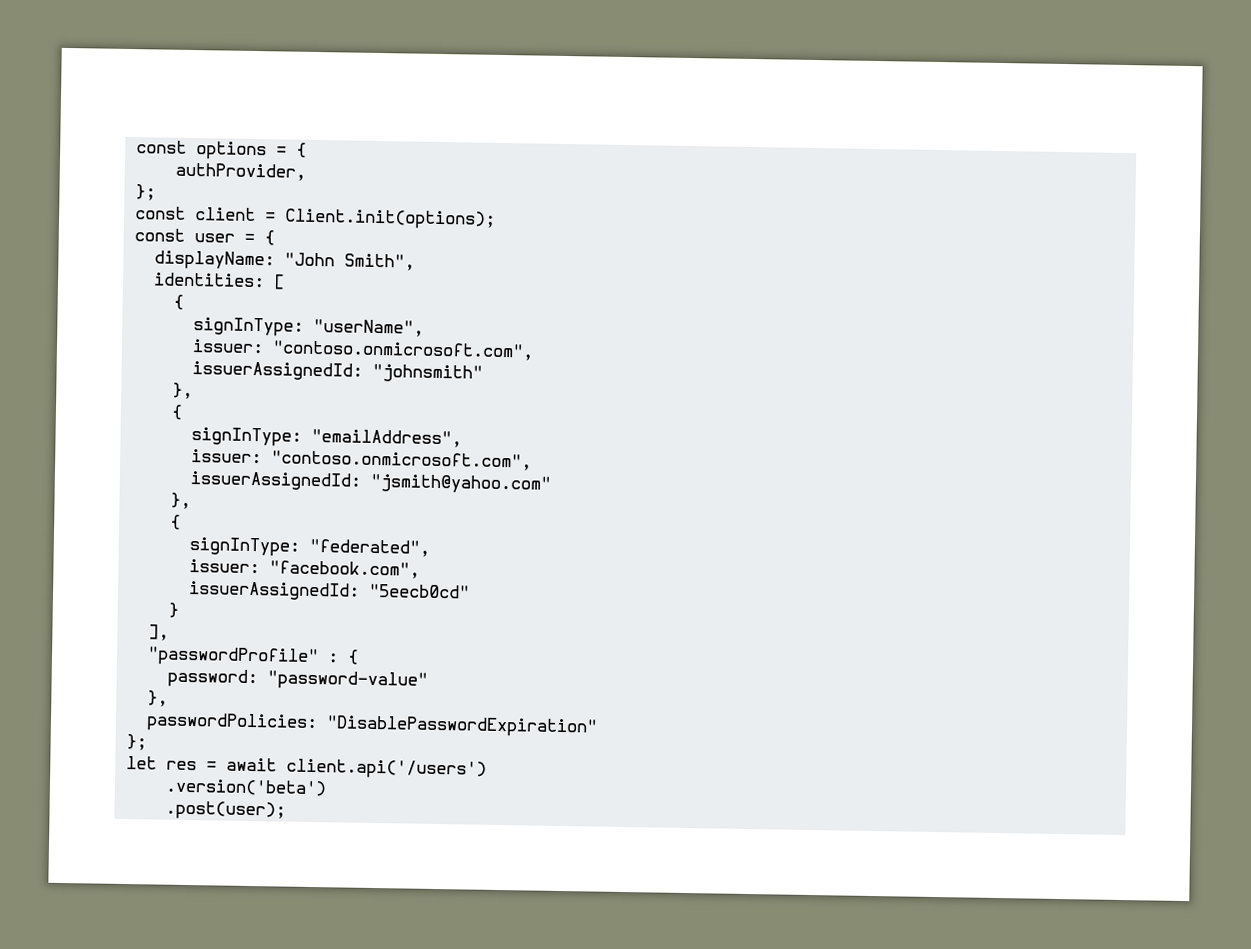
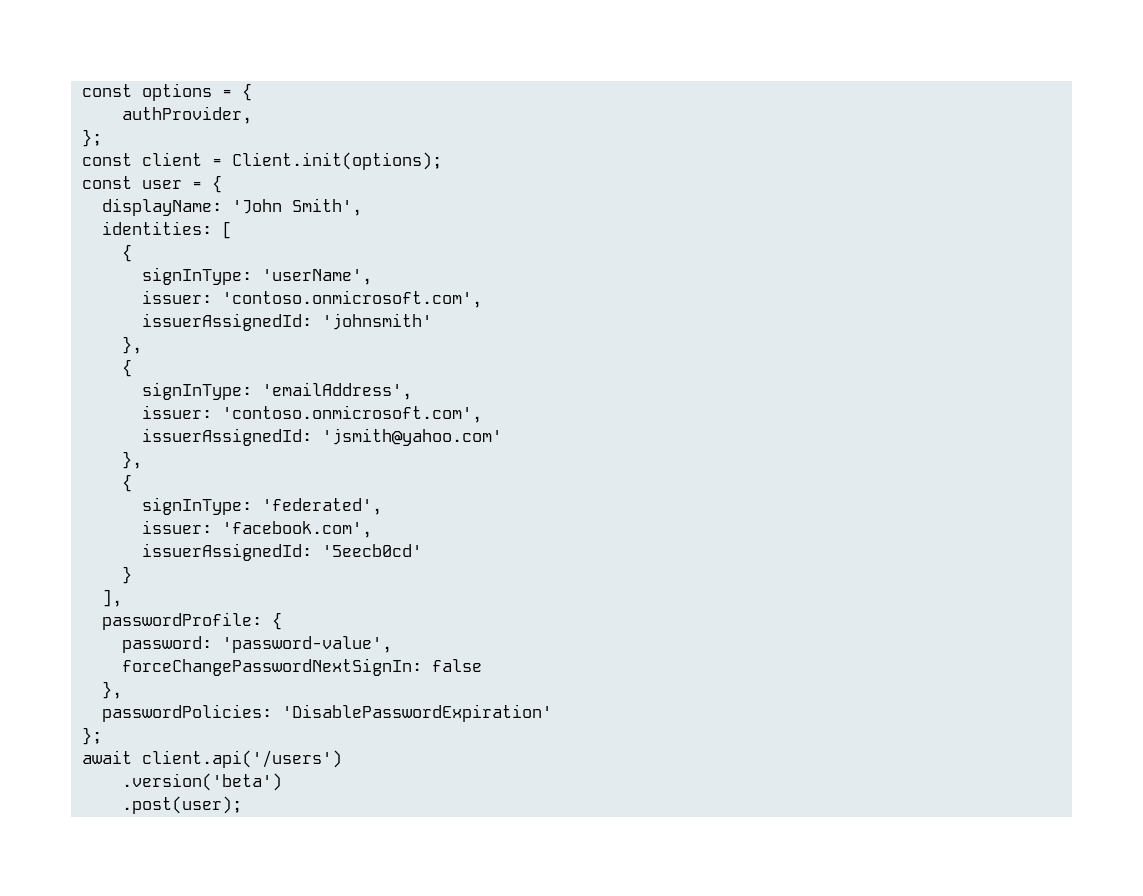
- displayName: "John Smith",
+ displayName: 'John Smith',
- signInType: "userName",
- issuer: "contoso.onmicrosoft.com",
- issuerAssignedId: "johnsmith"
+ signInType: 'userName',
+ issuer: 'contoso.onmicrosoft.com',
+ issuerAssignedId: 'johnsmith'
  },
  {
- signInType: "emailAddress",
- issuer: "contoso.onmicrosoft.com",
- issuerAssignedId: "jsmith@yahoo.com"
+ signInType: 'emailAddress',
+ issuer: 'contoso.onmicrosoft.com',
+ issuerAssignedId: 'jsmith@yahoo.com'
  },
  {
- signInType: "federated",
- issuer: "facebook.com",
- issuerAssignedId: "5eecb0cd"
+ signInType: 'federated',
+ issuer: 'facebook.com',
+ issuerAssignedId: '5eecb0cd'
- "passwordProfile" : {
+ passwordProfile: {
- password: "password-value"
+ password: 'password-value',
+ forceChangePasswordNextSignIn: false
- passwordPolicies: "DisablePasswordExpiration"
+ passwordPolicies: 'DisablePasswordExpiration'
  };
- let res = await client.api('/users')
+ await client.api('/users')

